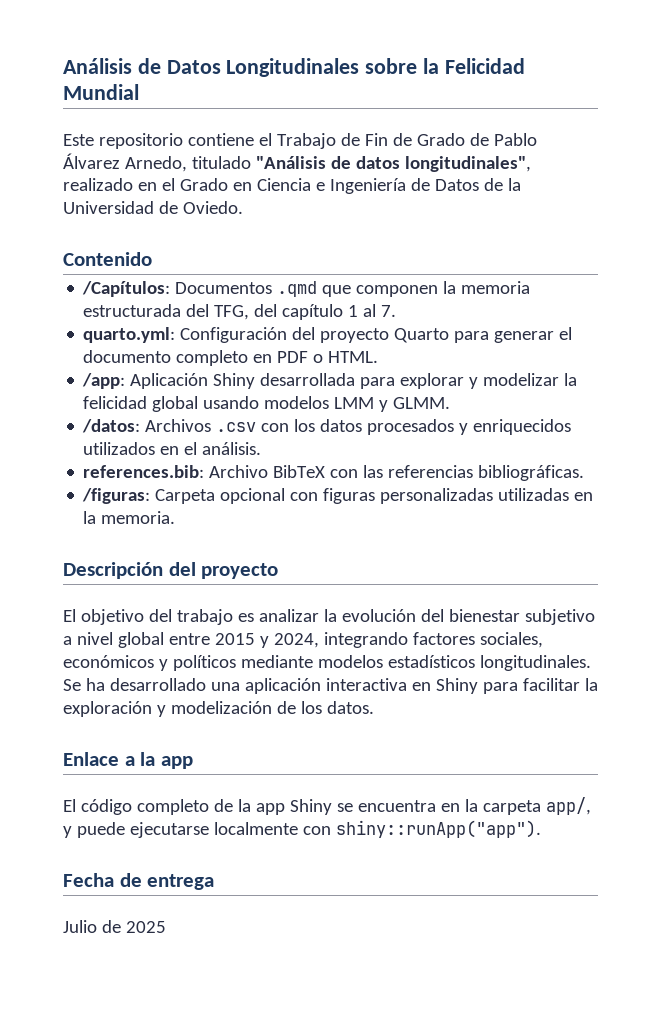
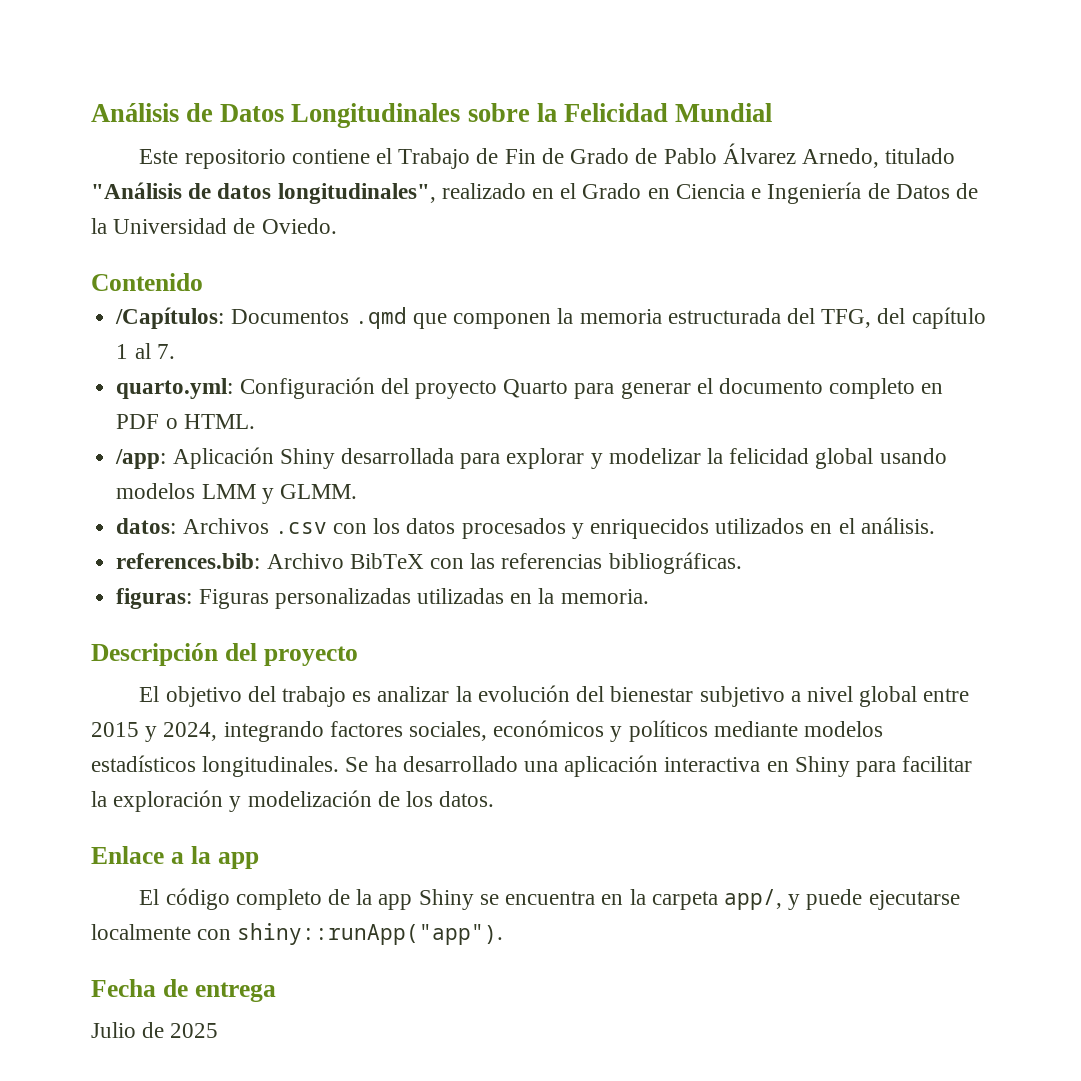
- /datos: Archivos .csv con los datos procesados y enriquecidos utilizados en el análisis.
+ datos: Archivos .csv con los datos procesados y enriquecidos utilizados en el análisis.
- /figuras: Carpeta opcional con figuras personalizadas utilizadas en la memoria.
+ figuras: Figuras personalizadas utilizadas en la memoria.

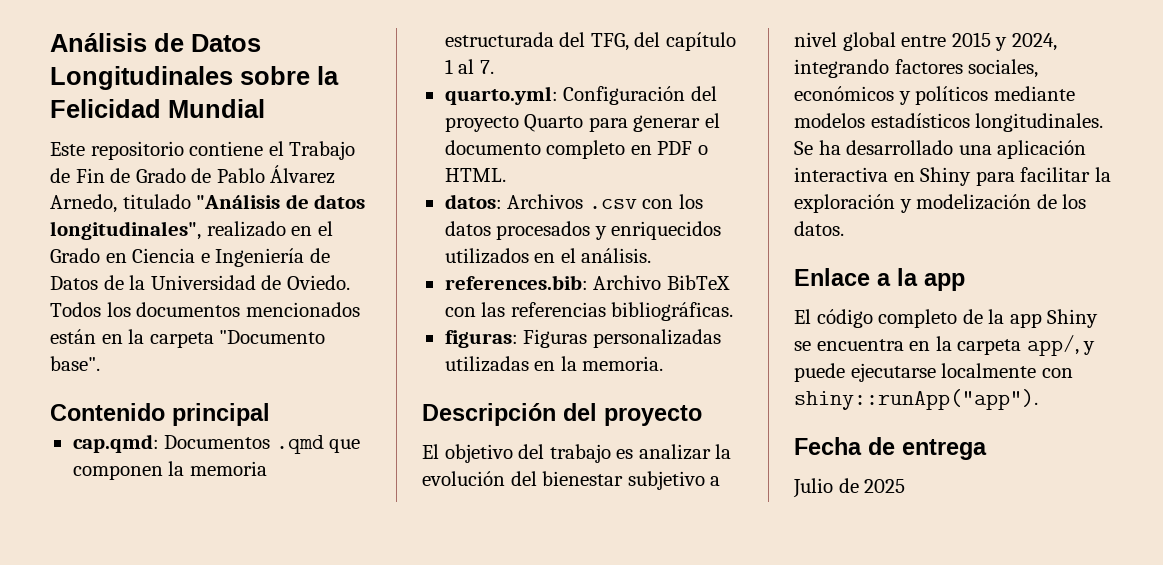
+ Todos los documentos mencionados están en la carpeta "Documento base".
- Contenido
- /Capítulos: Documentos .qmd que componen la memoria estructurada del TFG, del capítulo 1 al 7.
+ Contenido principal
+ cap.qmd: Documentos .qmd que componen la memoria estructurada del TFG, del capítulo 1 al 7.
- /app: Aplicación Shiny desarrollada para explorar y modelizar la felicidad global usando modelos LMM y GLMM.

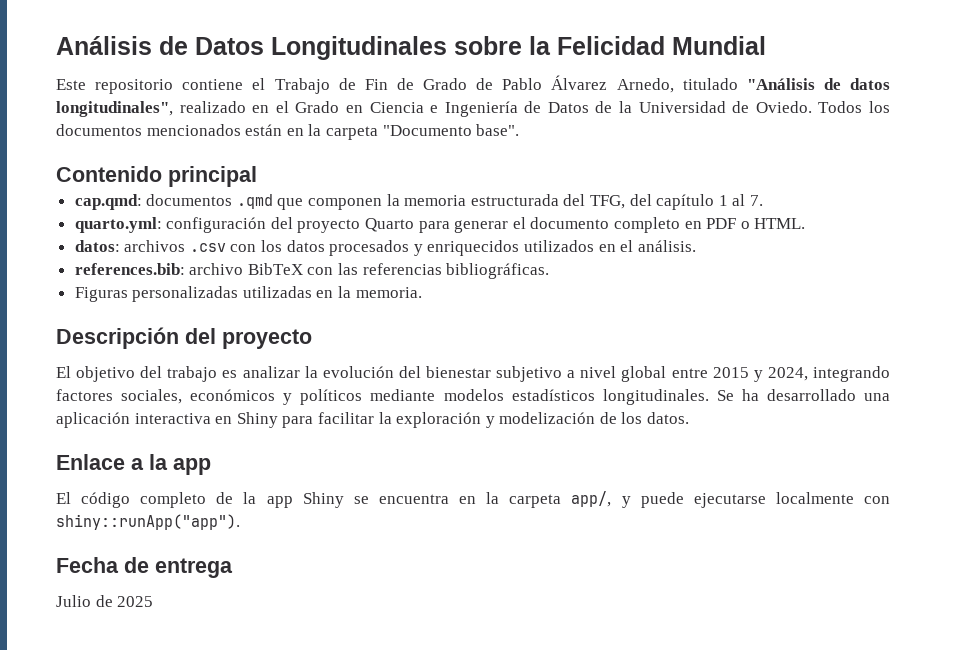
- cap.qmd: Documentos .qmd que componen la memoria estructurada del TFG, del capítulo 1 al 7.
+ cap.qmd: documentos .qmd que componen la memoria estructurada del TFG, del capítulo 1 al 7.
- quarto.yml: Configuración del proyecto Quarto para generar el documento completo en PDF o HTML.
+ quarto.yml: configuración del proyecto Quarto para generar el documento completo en PDF o HTML.
- datos: Archivos .csv con los datos procesados y enriquecidos utilizados en el análisis.
+ datos: archivos .csv con los datos procesados y enriquecidos utilizados en el análisis.
- references.bib: Archivo BibTeX con las referencias bibliográficas.
+ references.bib: archivo BibTeX con las referencias bibliográficas.
- figuras: Figuras personalizadas utilizadas en la memoria.
+ Figuras personalizadas utilizadas en la memoria.

